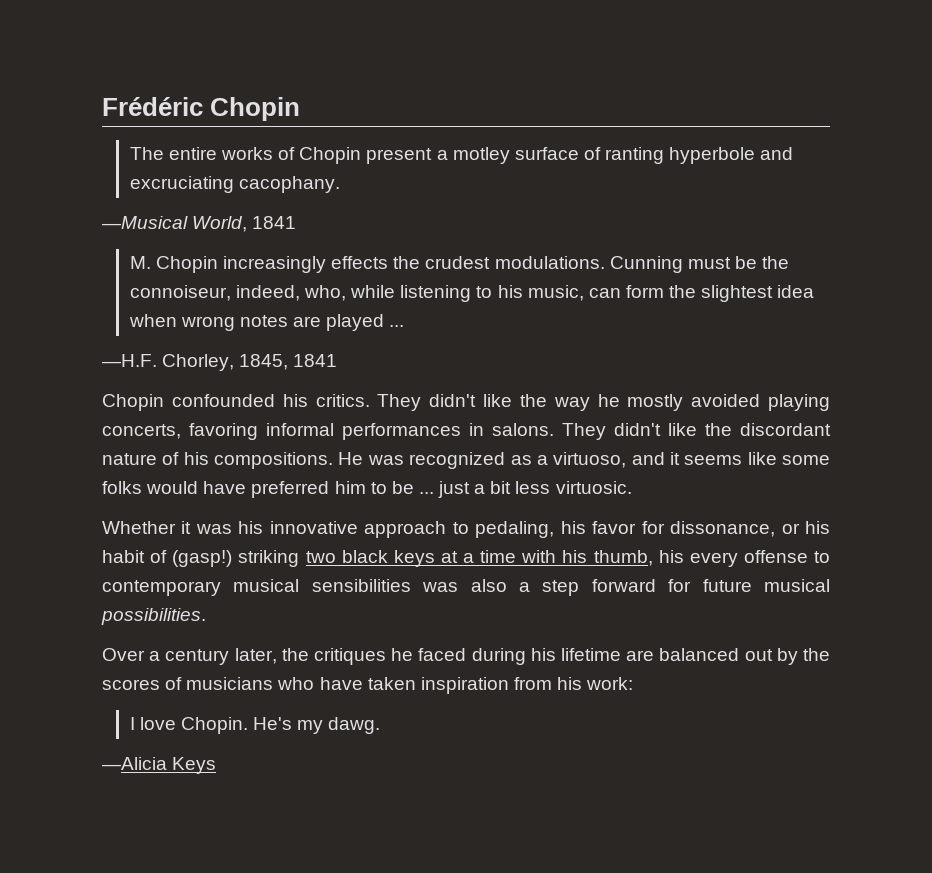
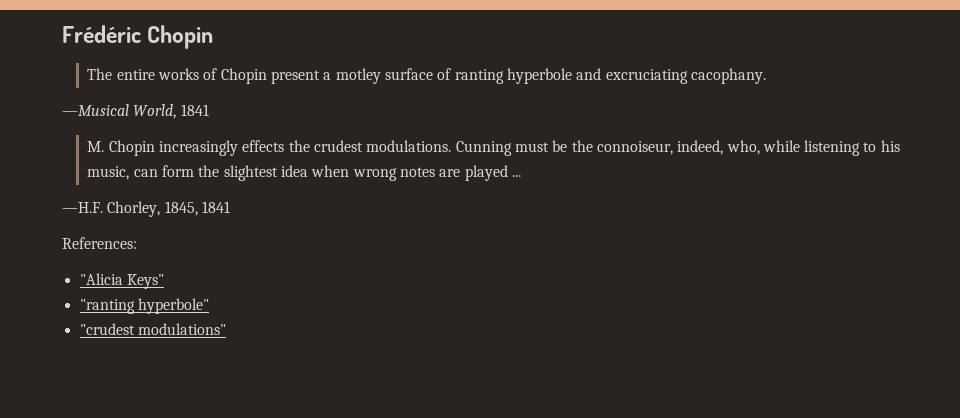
- Chopin confounded his critics. They didn't like the way he mostly avoided playing concerts, favoring informal performances in salons. They didn't like the discordant nature of his compositions. He was recognized as a virtuoso, and it seems like some folks would have preferred him to be ... just a bit less virtuosic.
- Whether it was his innovative approach to pedaling, his favor for dissonance, or his habit of (gasp!) striking two black keys at a time with his thumb, his every offense to contemporary musical sensibilities was also a step forward for future musical possibilities.
- Over a century later, the critiques he faced during his lifetime are balanced out by the scores of musicians who have taken inspiration from his work:
- I love Chopin. He's my dawg.
- —Alicia Keys
+ References:
+ "Alicia Keys"
+ "ranting hyperbole"
+ "crudest modulations"

